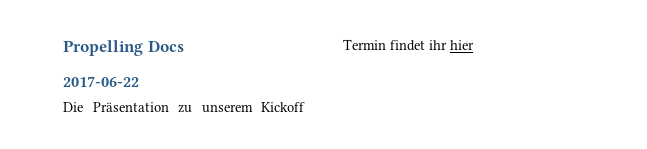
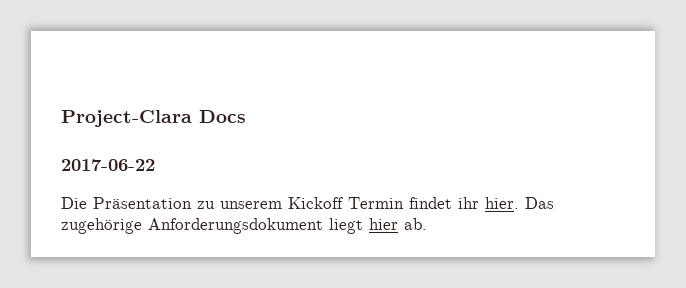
- Propelling Docs
+ Project-Clara Docs
- Die Präsentation zu unserem Kickoff Termin findet ihr hier
+ Die Präsentation zu unserem Kickoff Termin findet ihr hier. Das zugehörige Anforderungsdokument liegt hier ab.

